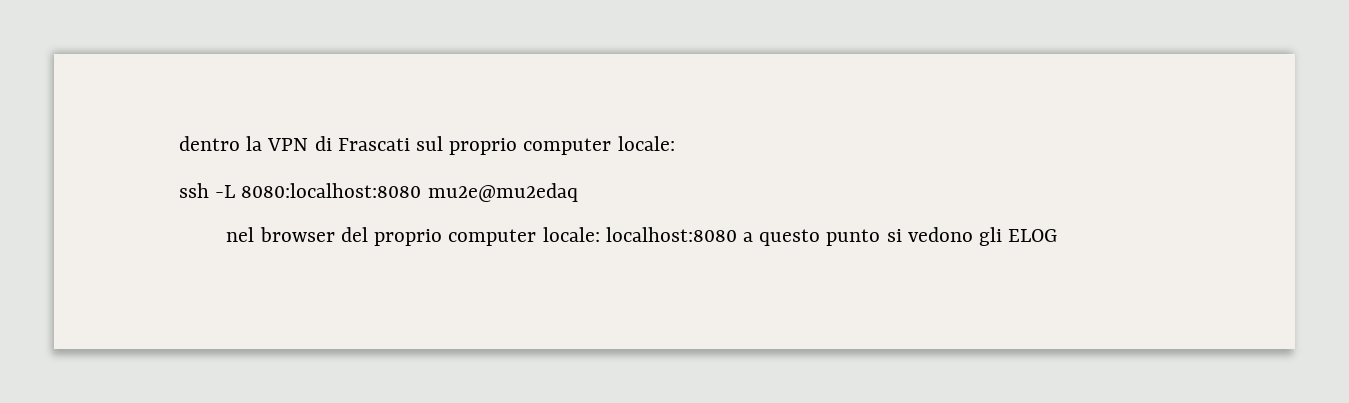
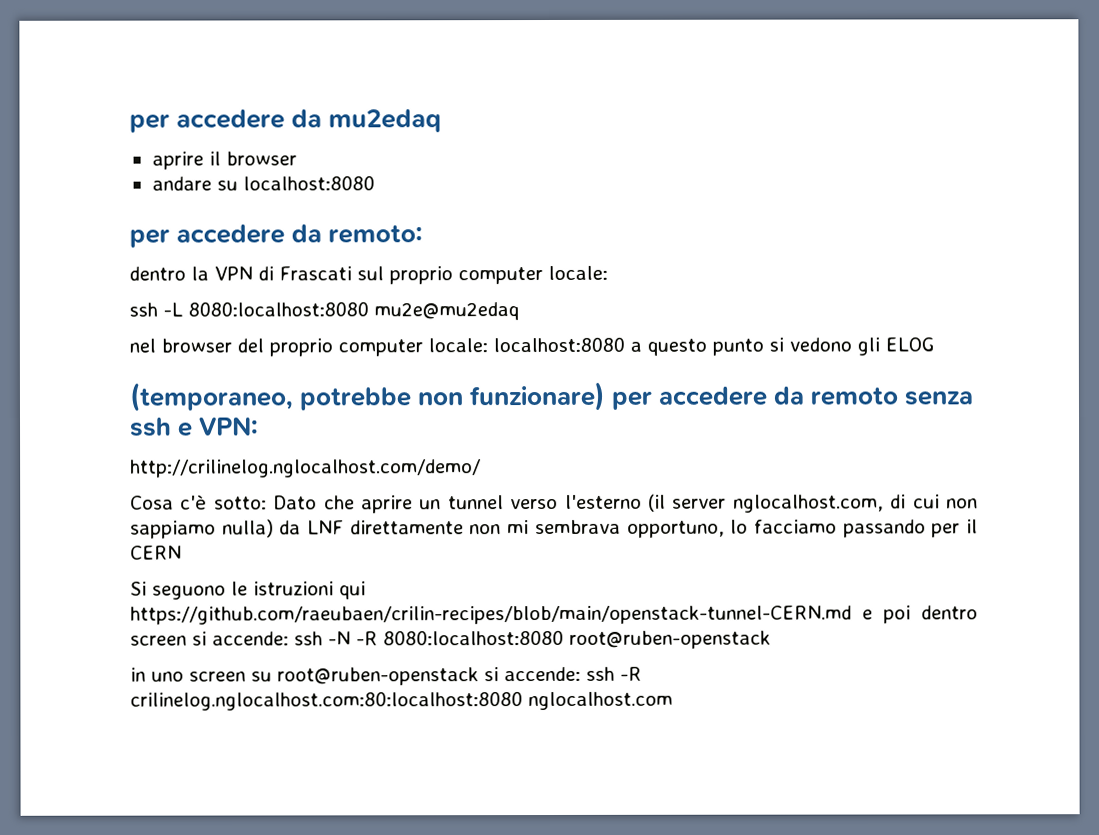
+ per accedere da mu2edaq
+ aprire il browser
+ andare su localhost:8080
+ per accedere da remoto:
+ (temporaneo, potrebbe non funzionare) per accedere da remoto senza ssh e VPN:
+ http://crilinelog.nglocalhost.com/demo/
+ Cosa c'è sotto: Dato che aprire un tunnel verso l'esterno (il server nglocalhost.com, di cui non sappiamo nulla) da LNF direttamente non mi sembrava opportuno, lo facciamo passando per il CERN
+ Si seguono le istruzioni qui https://github.com/raeubaen/crilin-recipes/blob/main/openstack-tunnel-CERN.md e poi dentro screen si accende: ssh -N -R 8080:localhost:8080 root@ruben-openstack
+ in uno screen su root@ruben-openstack si accende: ssh -R crilinelog.nglocalhost.com:80:localhost:8080 nglocalhost.com

